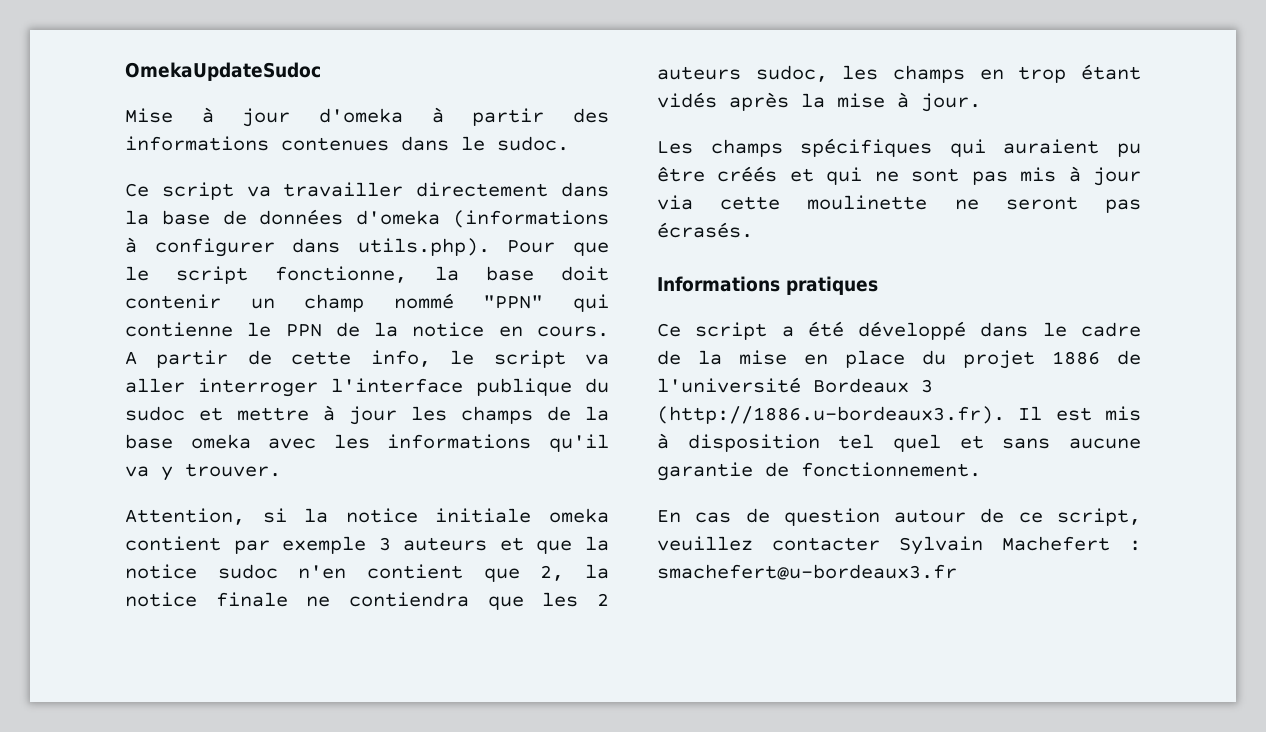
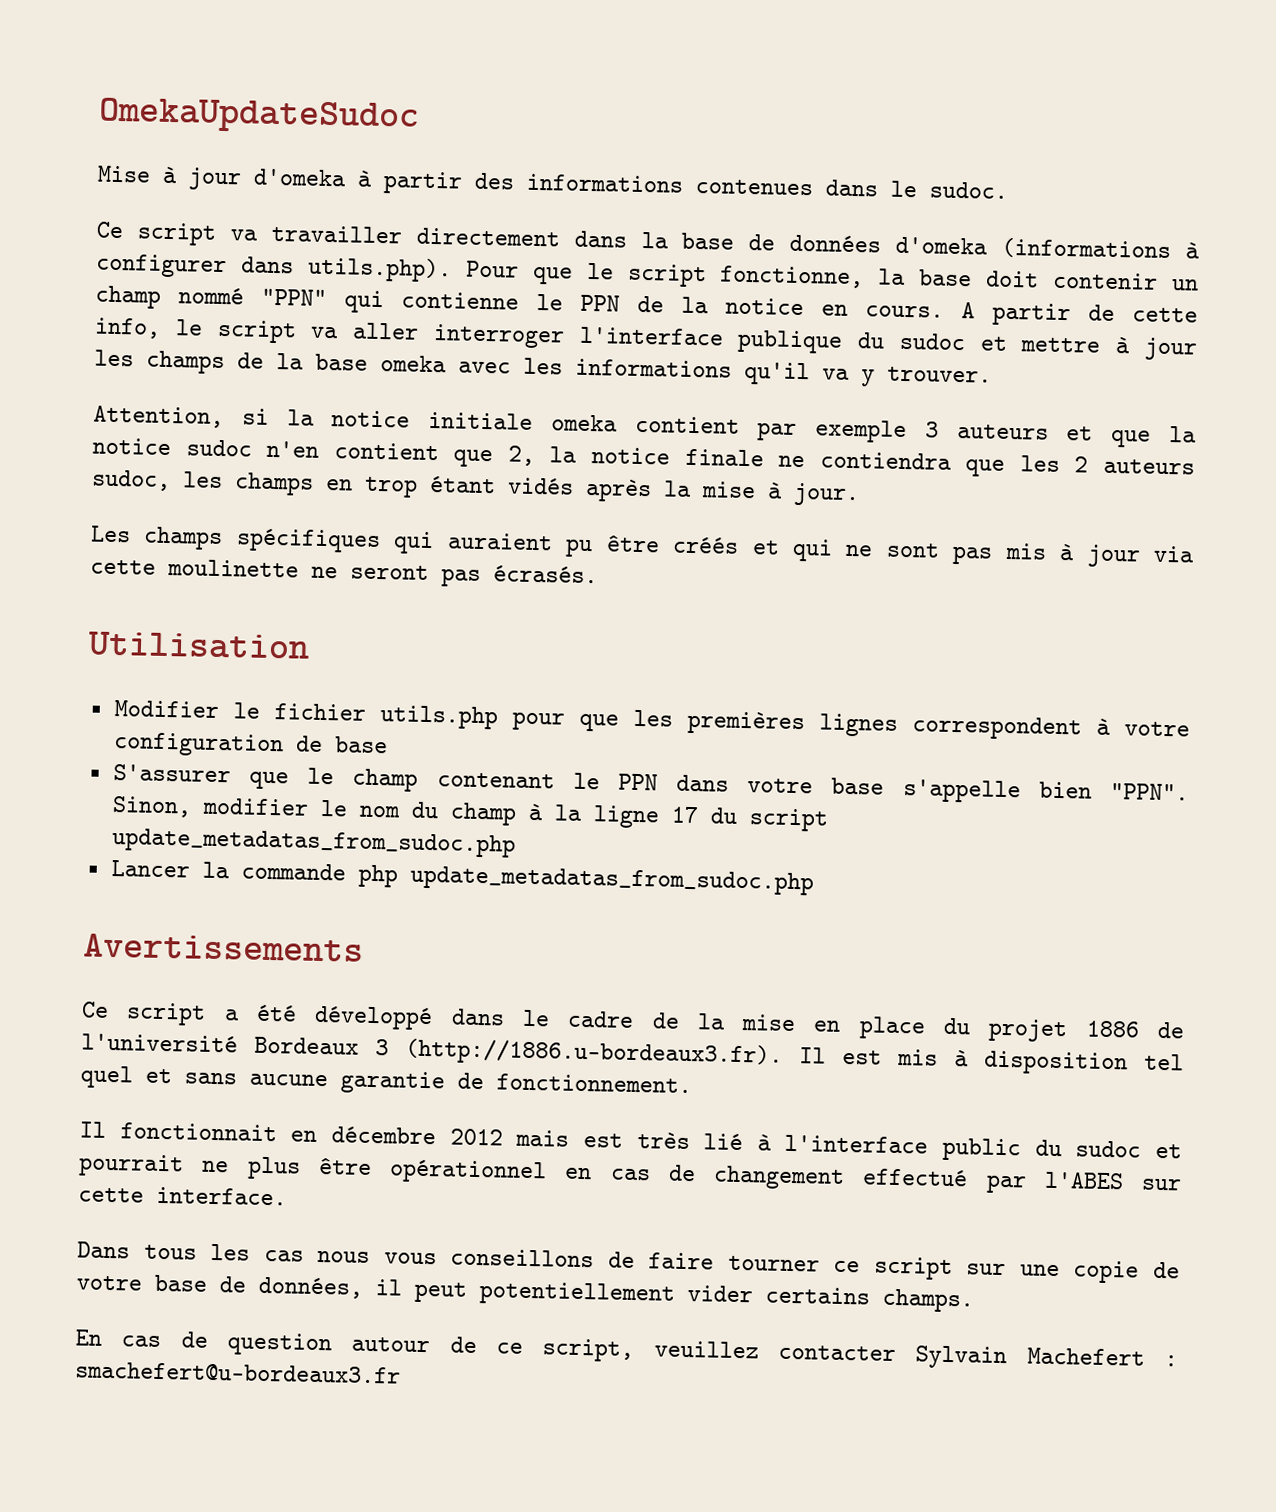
- Informations pratiques
+ Utilisation
+ Modifier le fichier utils.php pour que les premières lignes correspondent à votre configuration de base
+ S'assurer que le champ contenant le PPN dans votre base s'appelle bien "PPN". Sinon, modifier le nom du champ à la ligne 17 du script update_metadatas_from_sudoc.php
+ Lancer la commande php update_metadatas_from_sudoc.php
+ Avertissements
+ Il fonctionnait en décembre 2012 mais est très lié à l'interface public du sudoc et pourrait ne plus être opérationnel en cas de changement effectué par l'ABES sur cette interface.
+ Dans tous les cas nous vous conseillons de faire tourner ce script sur une copie de votre base de données, il peut potentiellement vider certains champs.

